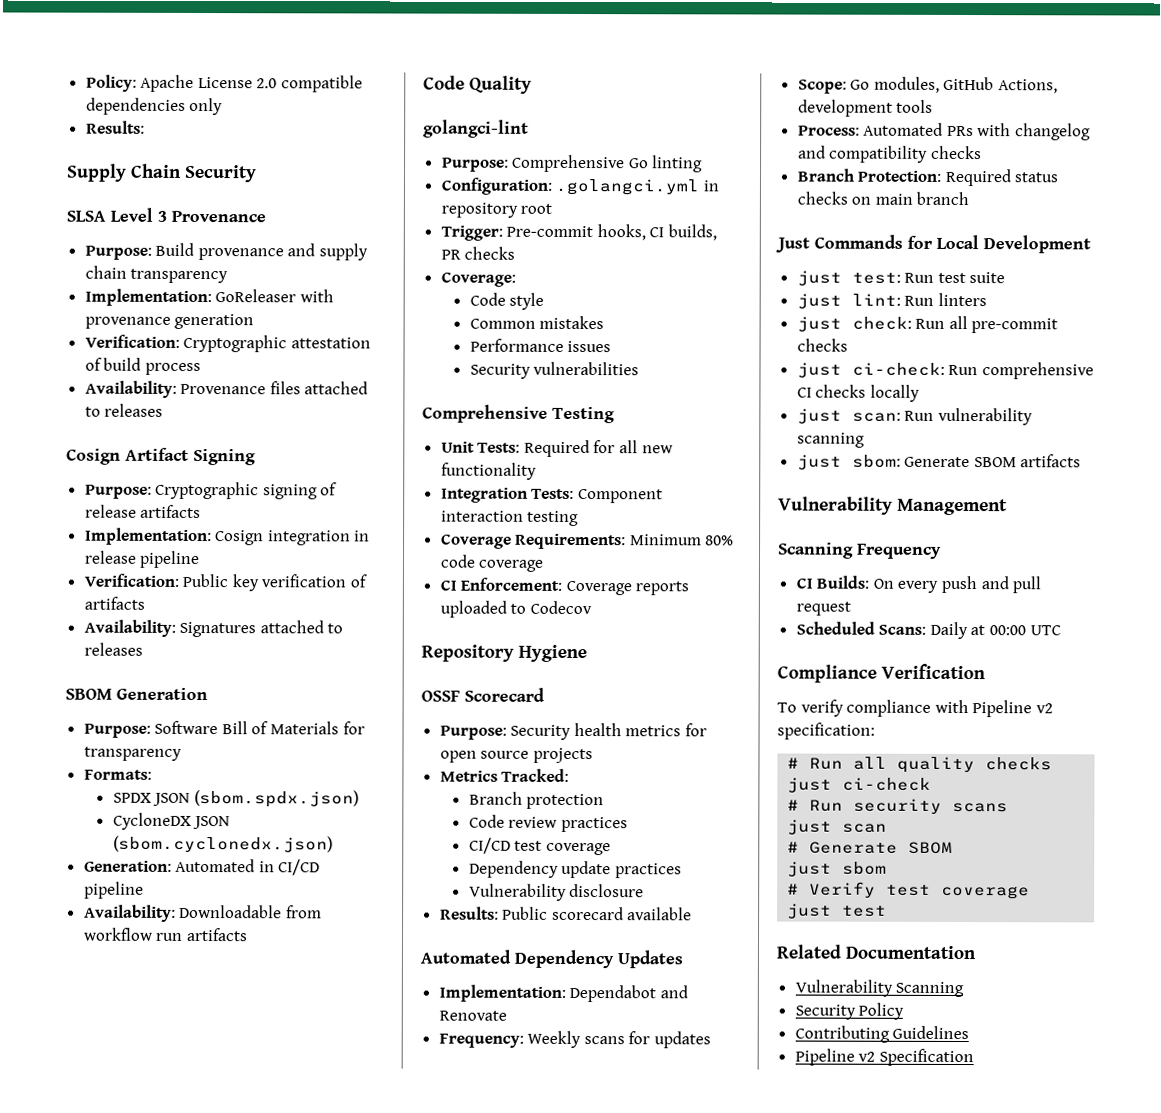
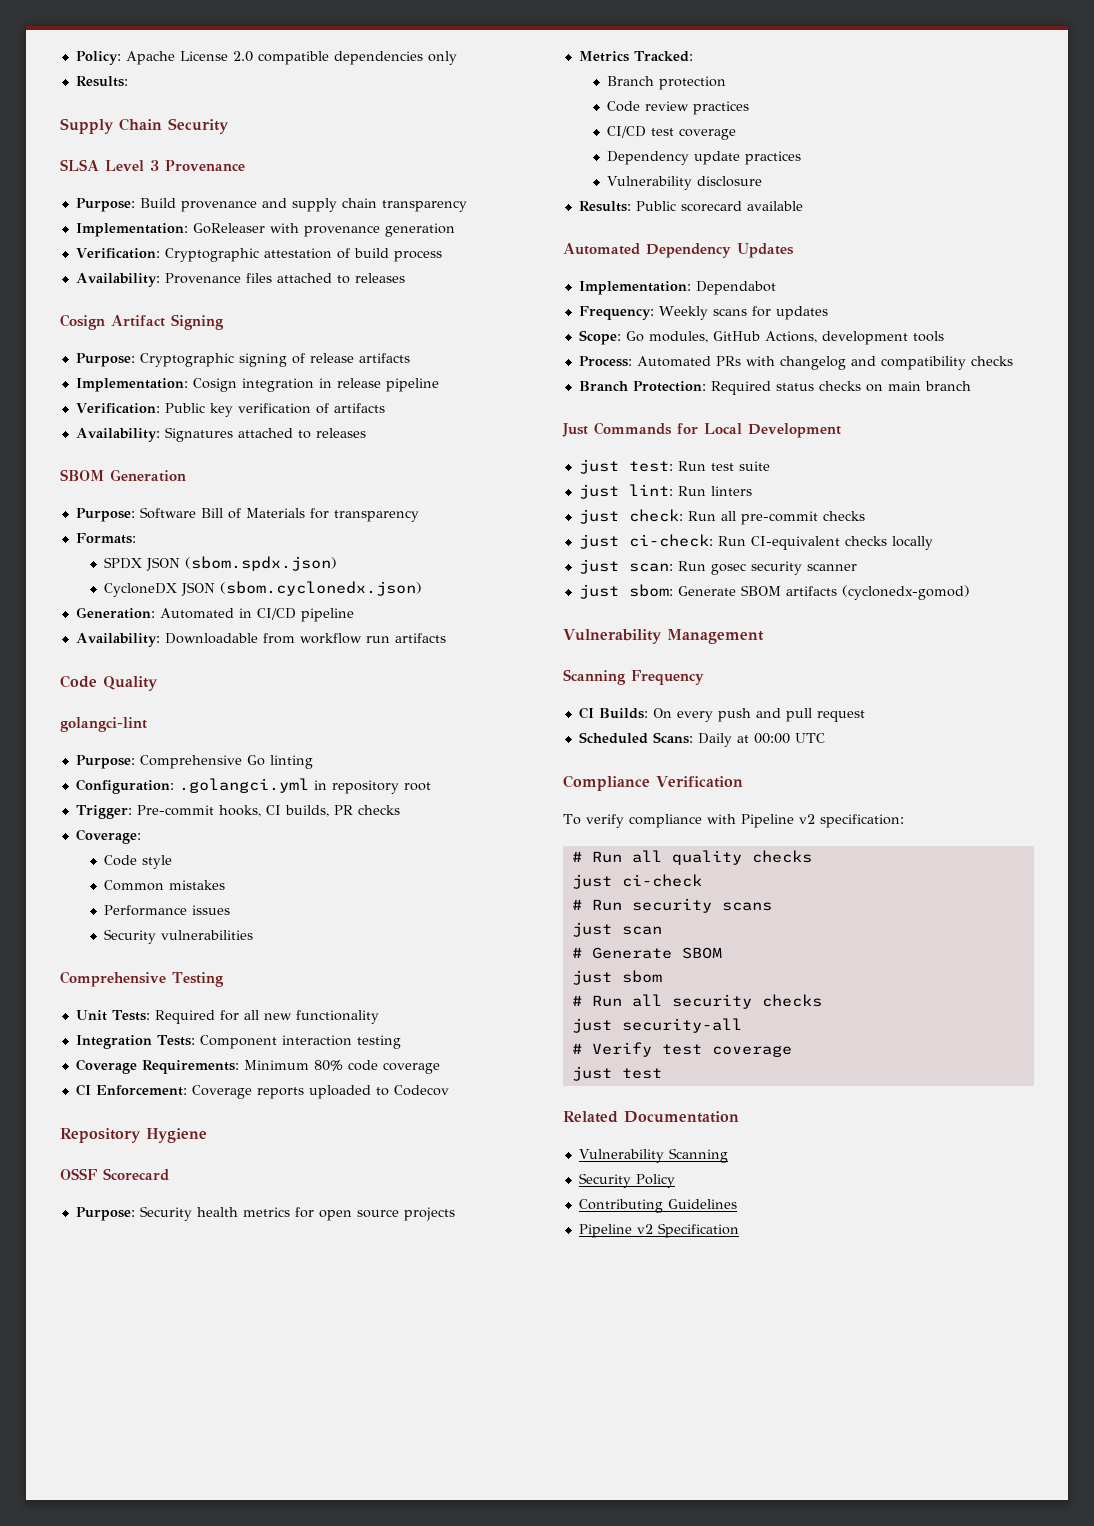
- Implementation: Dependabot and Renovate
+ Implementation: Dependabot
- just ci-check: Run comprehensive CI checks locally
+ just ci-check: Run CI-equivalent checks locally
- just scan: Run vulnerability scanning
+ just scan: Run gosec security scanner
- just sbom: Generate SBOM artifacts
+ just sbom: Generate SBOM artifacts (cyclonedx-gomod)
+ # Run all security checks
+ just security-all

